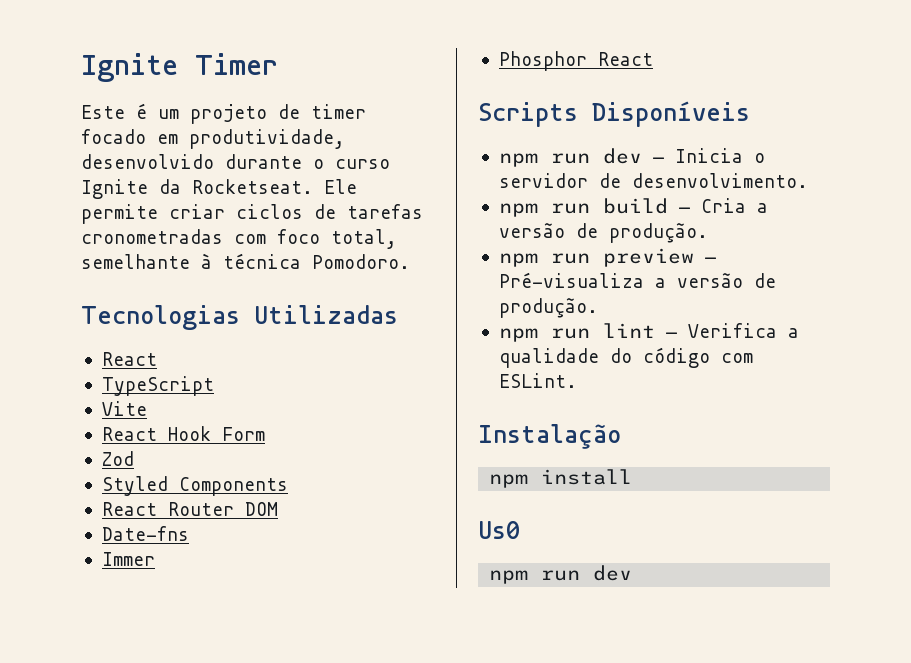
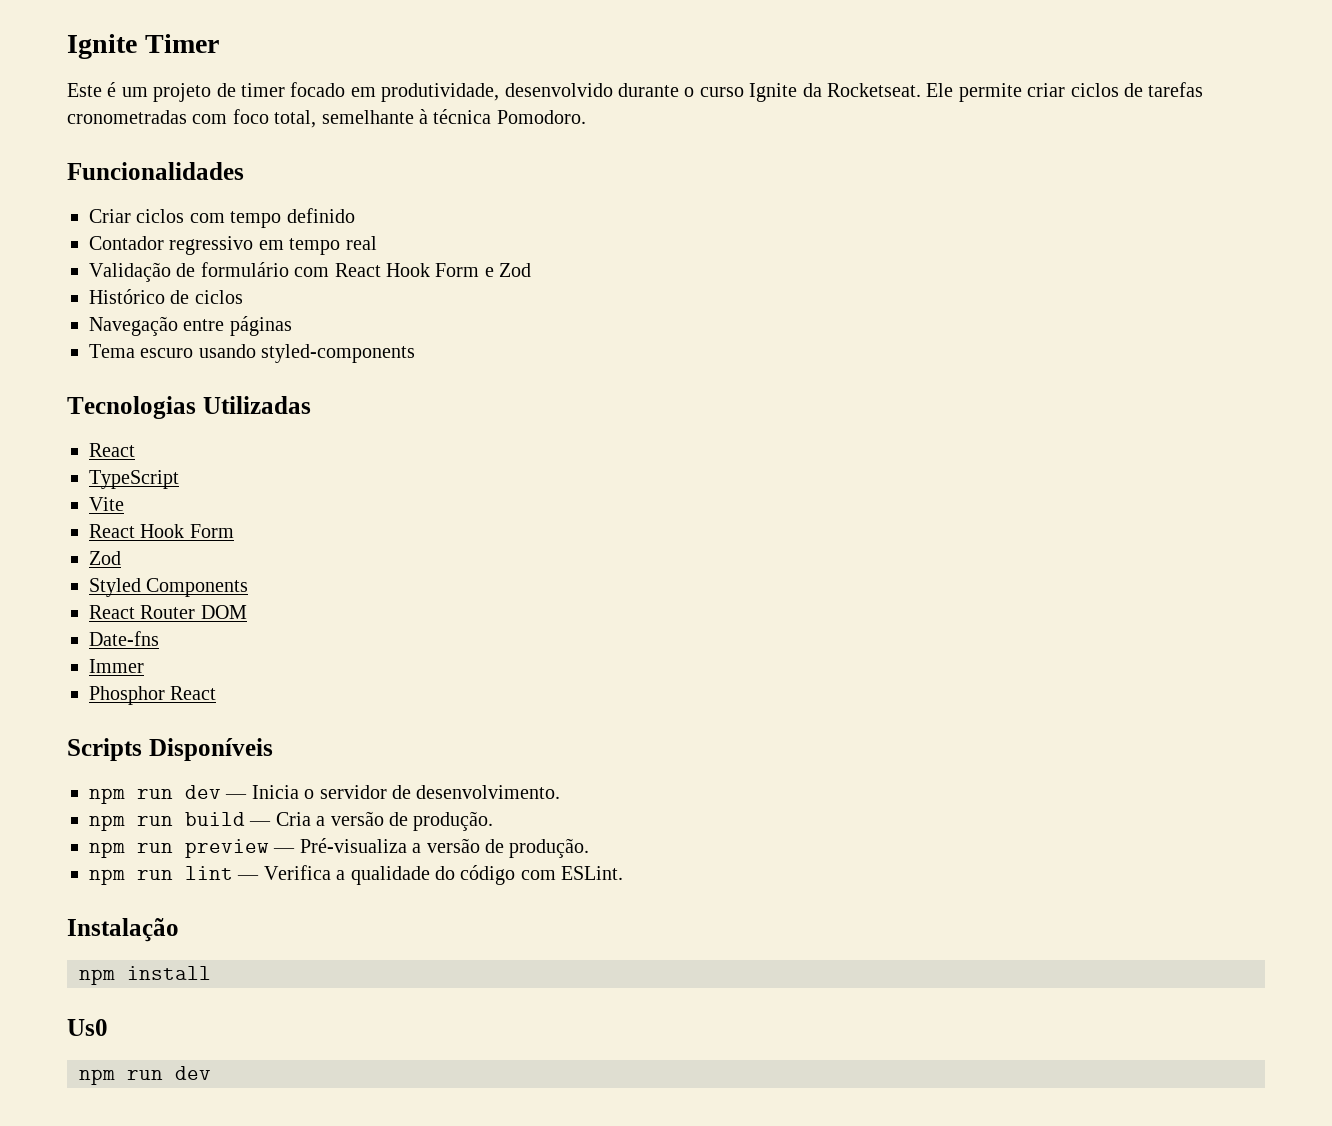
+ Funcionalidades
+ Criar ciclos com tempo definido
+ Contador regressivo em tempo real
+ Validação de formulário com React Hook Form e Zod
+ Histórico de ciclos
+ Navegação entre páginas
+ Tema escuro usando styled-components

